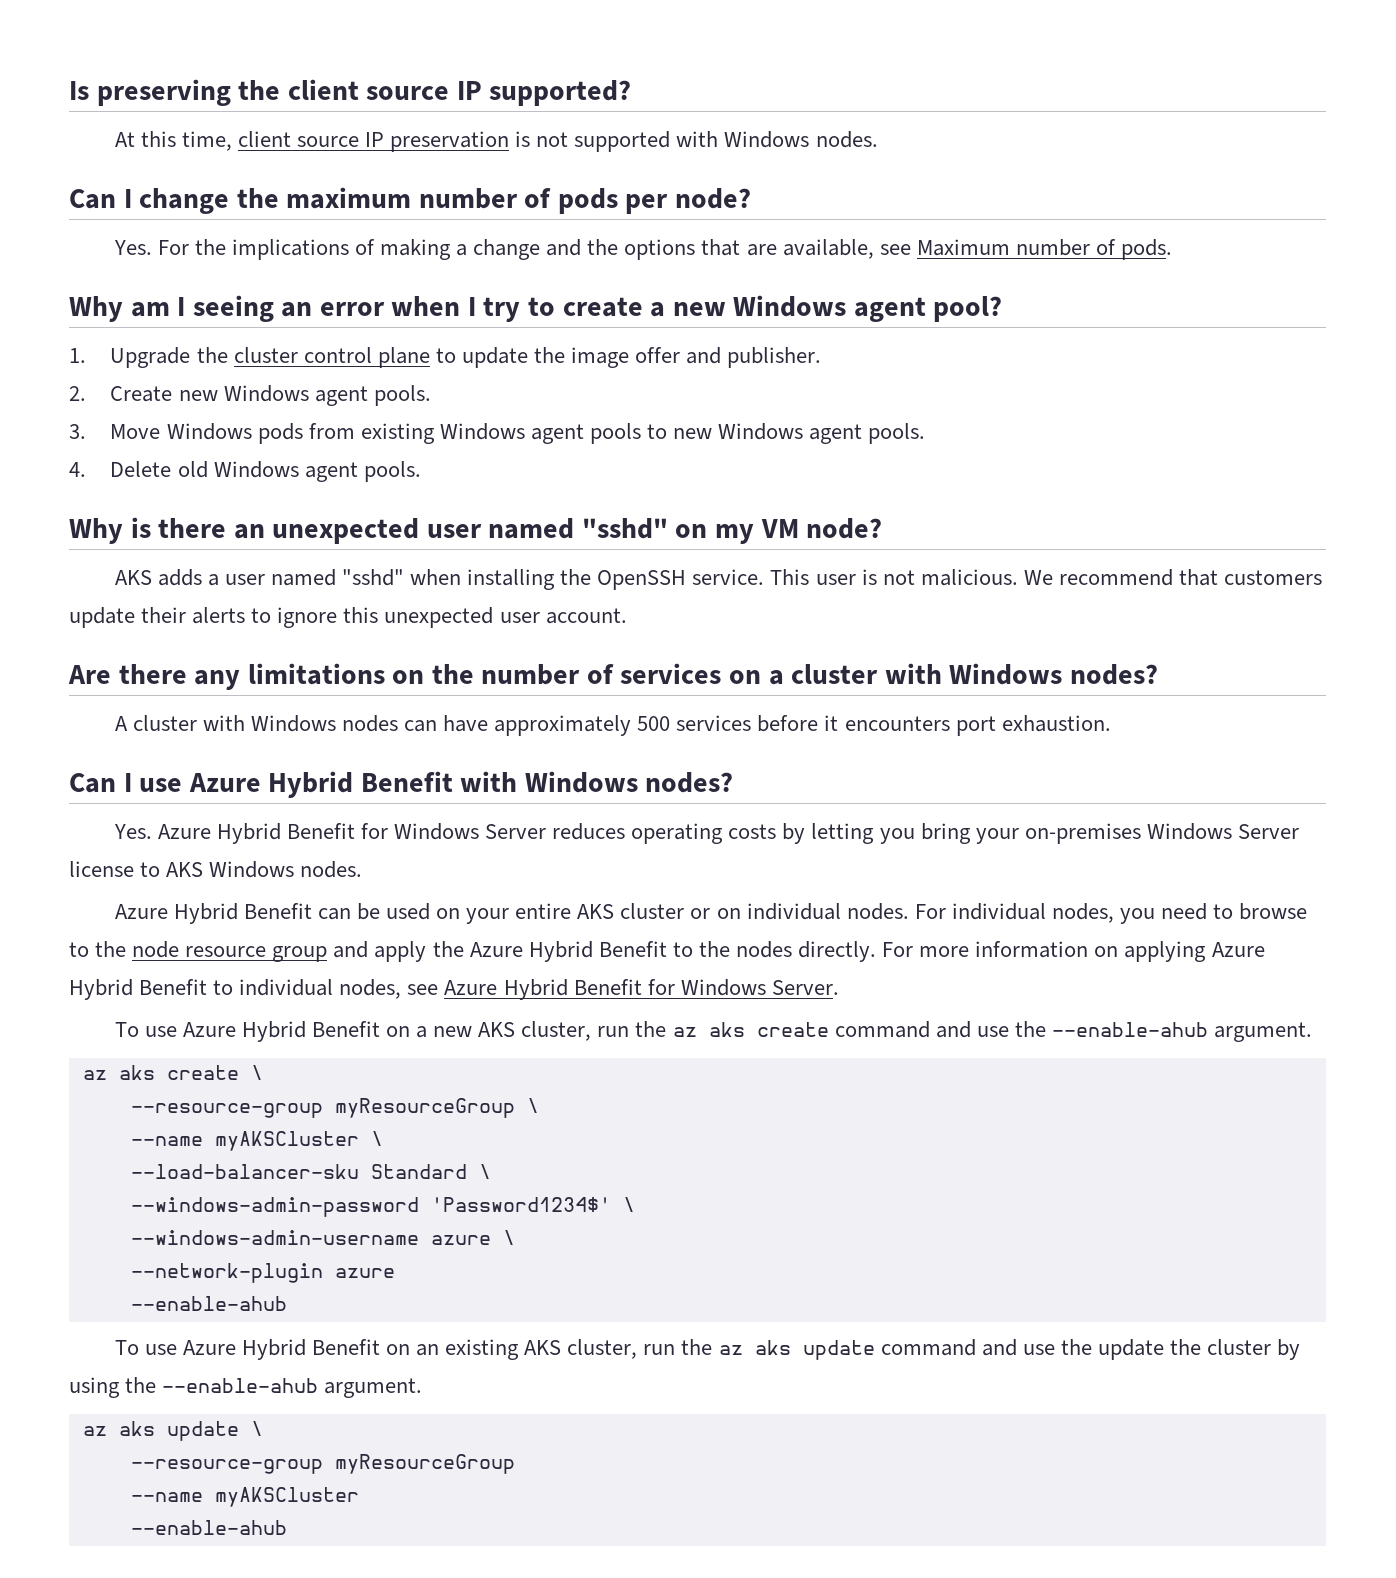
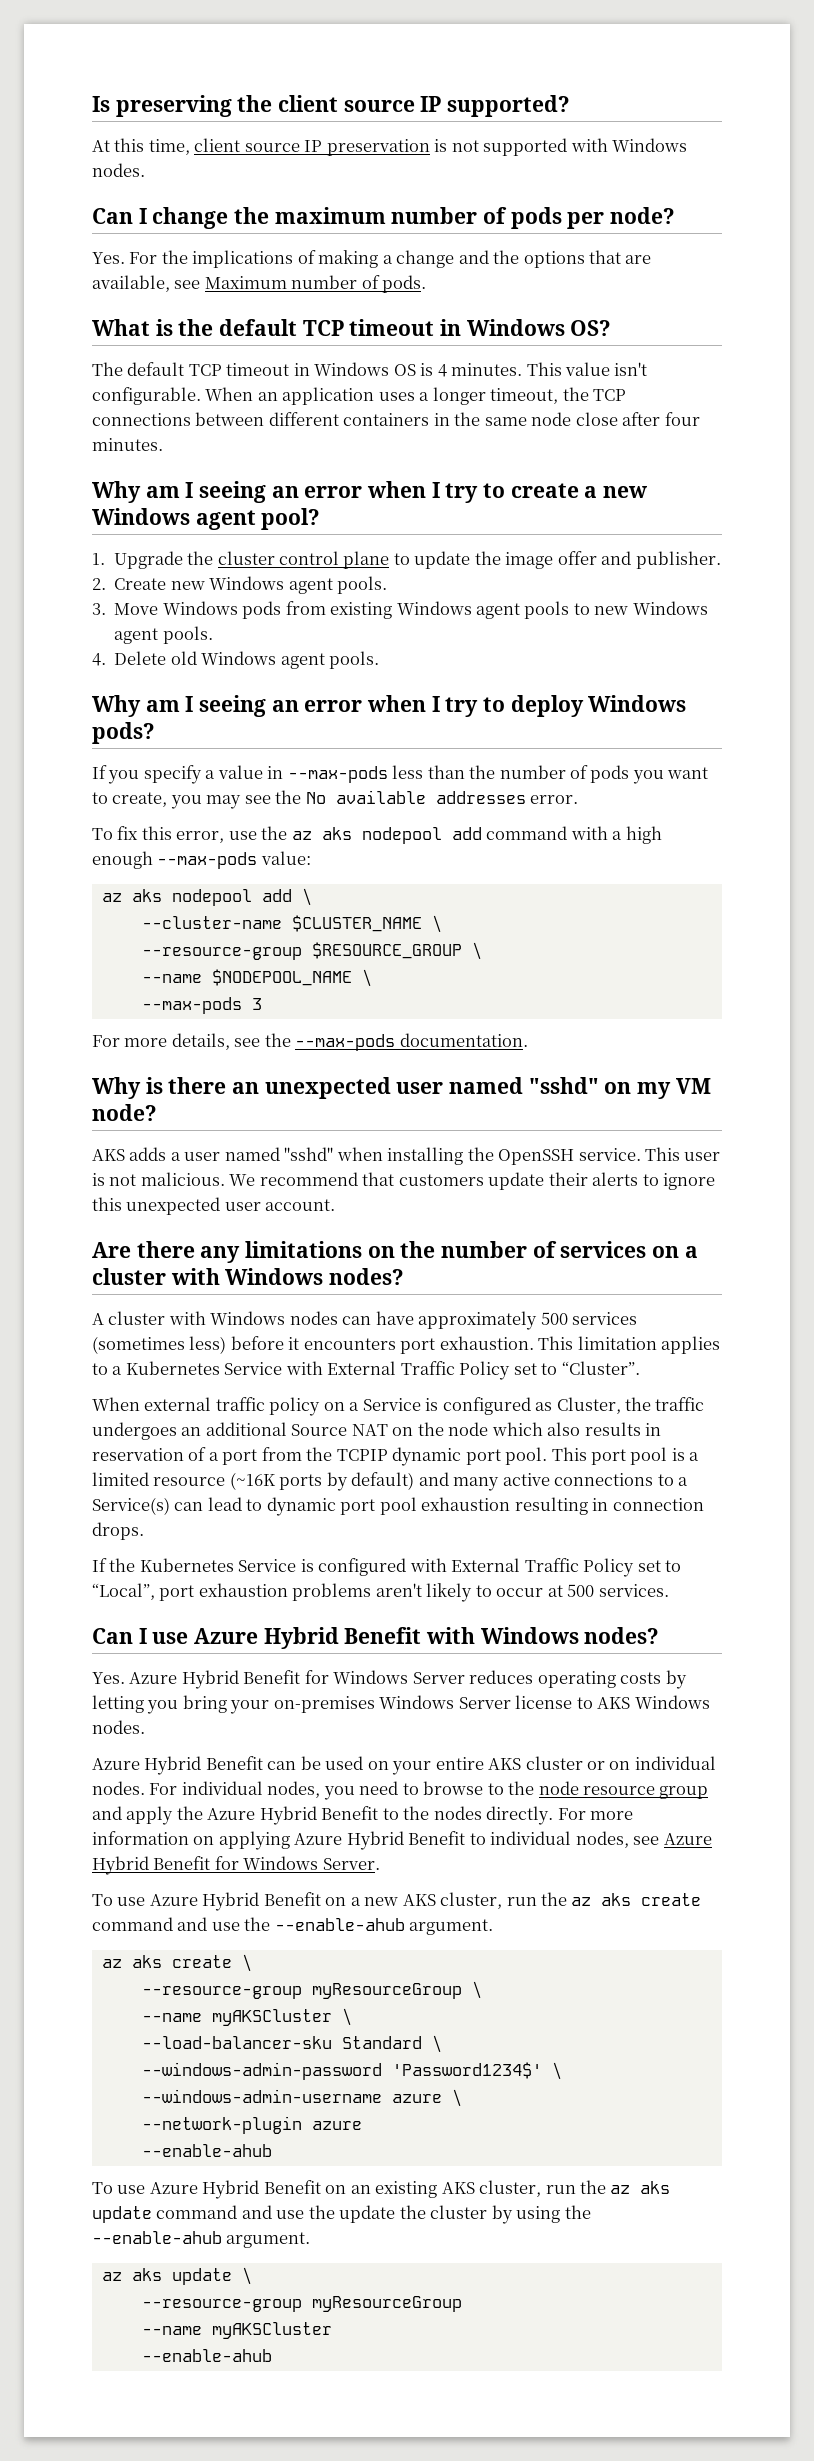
+ What is the default TCP timeout in Windows OS?
+ The default TCP timeout in Windows OS is 4 minutes. This value isn't configurable. When an application uses a longer timeout, the TCP connections between different containers in the same node close after four minutes.
+ Why am I seeing an error when I try to deploy Windows pods?
+ If you specify a value in --max-pods less than the number of pods you want to create, you may see the No available addresses error.
+ To fix this error, use the az aks nodepool add command with a high enough --max-pods value:
+ az aks nodepool add \
+ --cluster-name $CLUSTER_NAME \
+ --resource-group $RESOURCE_GROUP \
+ --name $NODEPOOL_NAME \
+ --max-pods 3
+ For more details, see the --max-pods documentation.
- A cluster with Windows nodes can have approximately 500 services before it encounters port exhaustion.
+ A cluster with Windows nodes can have approximately 500 services (sometimes less) before it encounters port exhaustion. This limitation applies to a Kubernetes Service with External Traffic Policy set to “Cluster”.
+ When external traffic policy on a Service is configured as Cluster, the traffic undergoes an additional Source NAT on the node which also results in reservation of a port from the TCPIP dynamic port pool. This port pool is a limited resource (~16K ports by default) and many active connections to a Service(s) can lead to dynamic port pool exhaustion resulting in connection drops.
+ If the Kubernetes Service is configured with External Traffic Policy set to “Local”, port exhaustion problems aren't likely to occur at 500 services.

